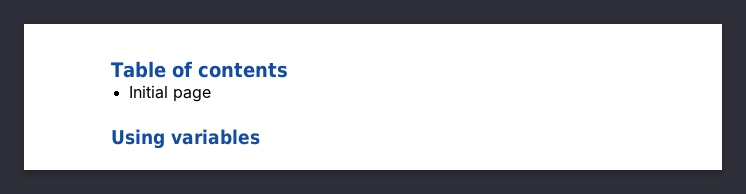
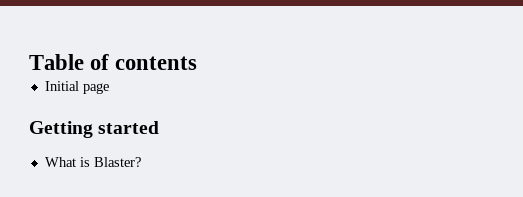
- Using variables
+ Getting started
+ What is Blaster?

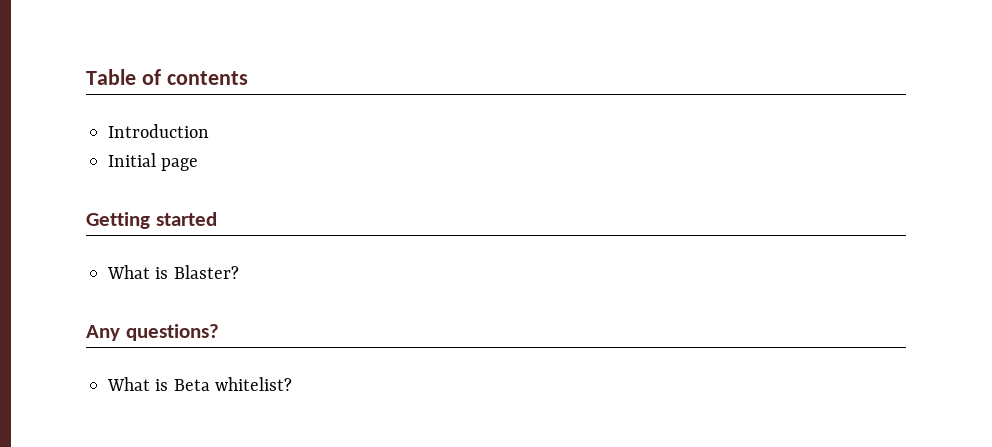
+ Introduction
+ Any questions?
+ What is Beta whitelist?

